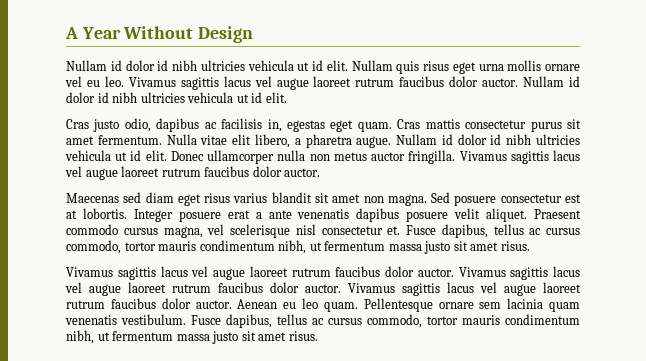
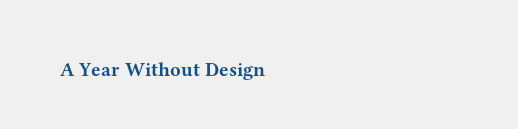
- Nullam id dolor id nibh ultricies vehicula ut id elit. Nullam quis risus eget urna mollis ornare vel eu leo. Vivamus sagittis lacus vel augue laoreet rutrum faucibus dolor auctor. Nullam id dolor id nibh ultricies vehicula ut id elit.
- Cras justo odio, dapibus ac facilisis in, egestas eget quam. Cras mattis consectetur purus sit amet fermentum. Nulla vitae elit libero, a pharetra augue. Nullam id dolor id nibh ultricies vehicula ut id elit. Donec ullamcorper nulla non metus auctor fringilla. Vivamus sagittis lacus vel augue laoreet rutrum faucibus dolor auctor.
- Maecenas sed diam eget risus varius blandit sit amet non magna. Sed posuere consectetur est at lobortis. Integer posuere erat a ante venenatis dapibus posuere velit aliquet. Praesent commodo cursus magna, vel scelerisque nisl consectetur et. Fusce dapibus, tellus ac cursus commodo, tortor mauris condimentum nibh, ut fermentum massa justo sit amet risus.
- Vivamus sagittis lacus vel augue laoreet rutrum faucibus dolor auctor. Vivamus sagittis lacus vel augue laoreet rutrum faucibus dolor auctor. Vivamus sagittis lacus vel augue laoreet rutrum faucibus dolor auctor. Aenean eu leo quam. Pellentesque ornare sem lacinia quam venenatis vestibulum. Fusce dapibus, tellus ac cursus commodo, tortor mauris condimentum nibh, ut fermentum massa justo sit amet risus.

